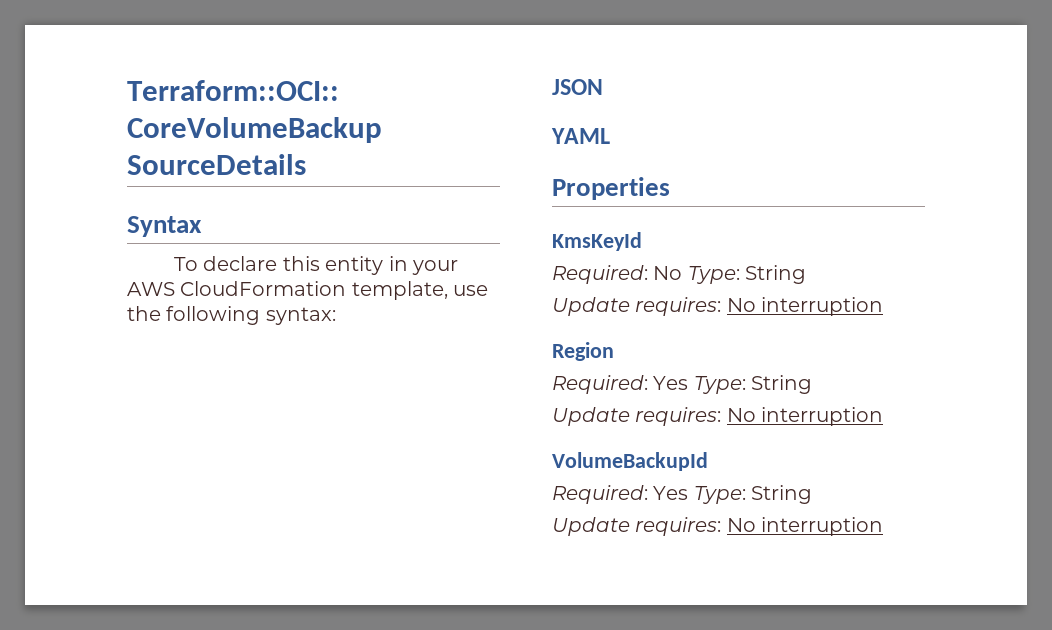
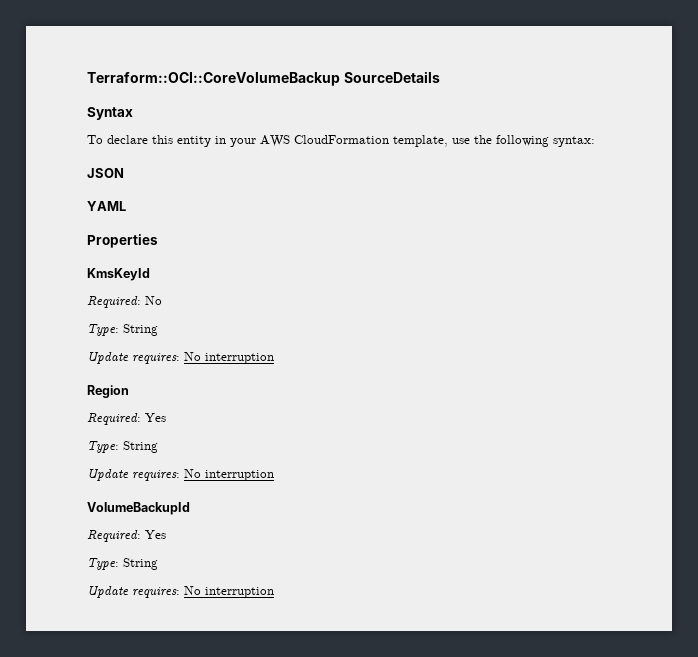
- Required: No Type: String
+ Required: No
+ Type: String
  Region
- Required: Yes Type: String
+ Required: Yes
+ Type: String
  VolumeBackupId
- Required: Yes Type: String
+ Required: Yes
+ Type: String

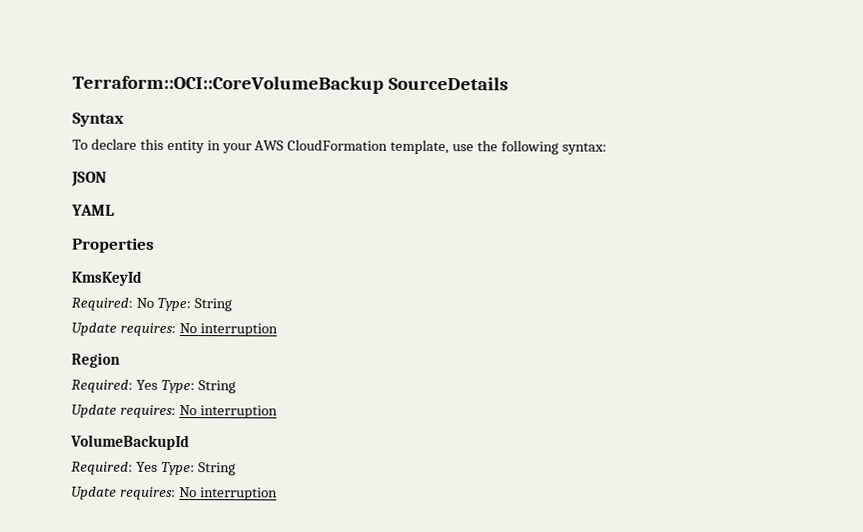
- Required: No
- Type: String
+ Required: No Type: String
  Region
- Required: Yes
- Type: String
+ Required: Yes Type: String
  VolumeBackupId
- Required: Yes
- Type: String
+ Required: Yes Type: String

